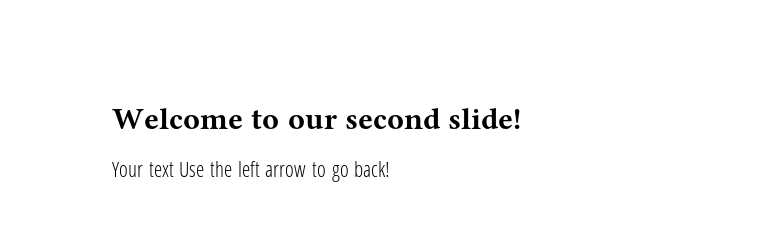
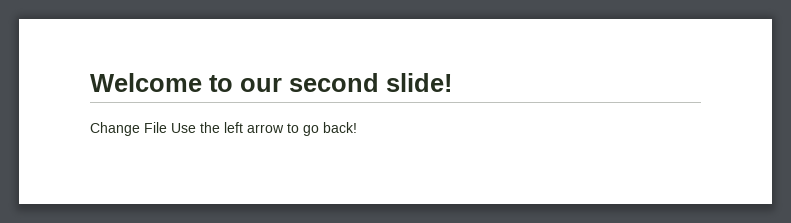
- Your text Use the left arrow to go back!
+ Change File Use the left arrow to go back!

